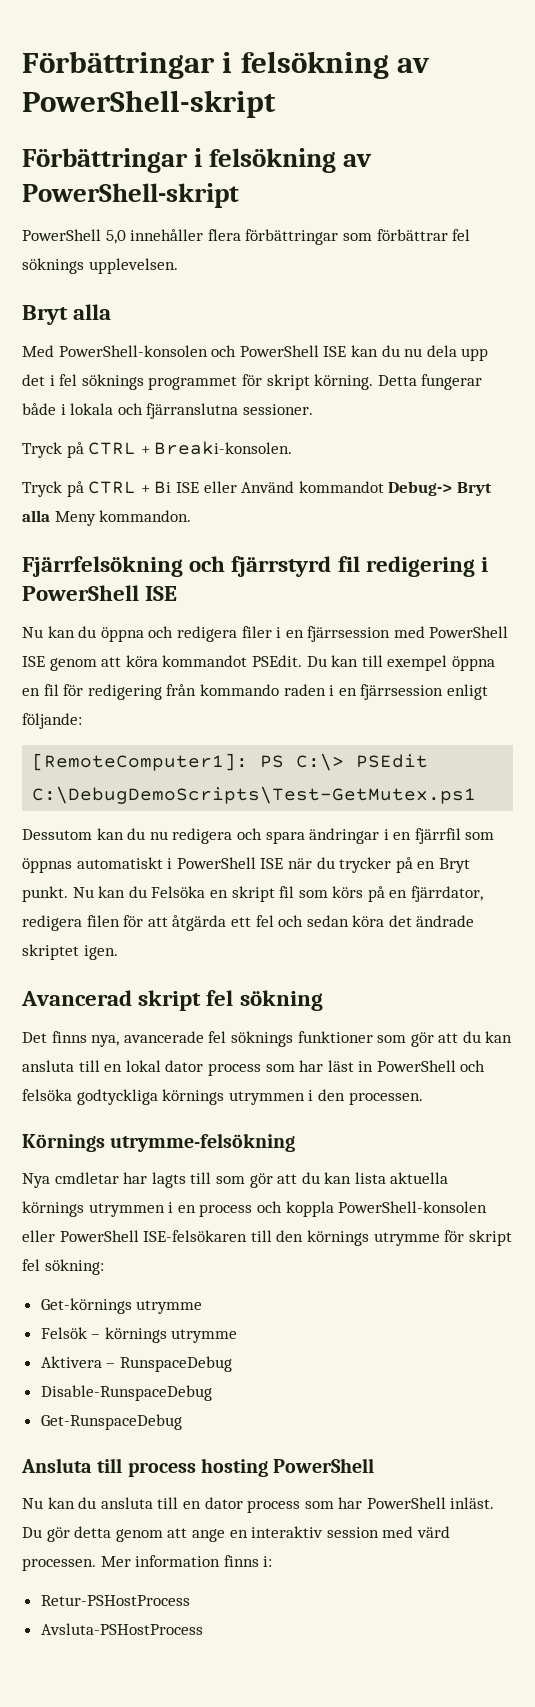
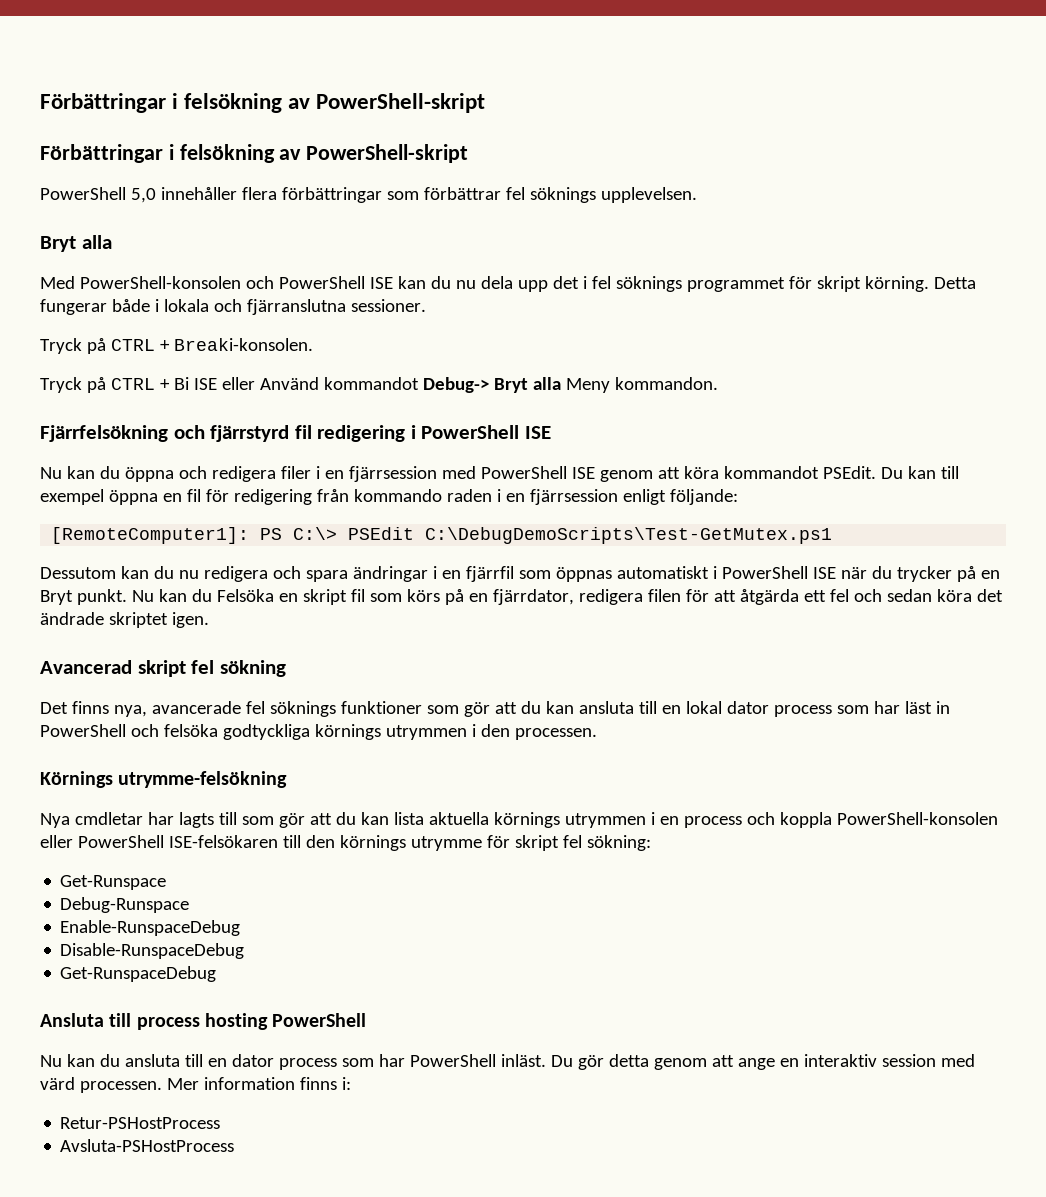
- Get-körnings utrymme
- Felsök – körnings utrymme
- Aktivera – RunspaceDebug
+ Get-Runspace
+ Debug-Runspace
+ Enable-RunspaceDebug

